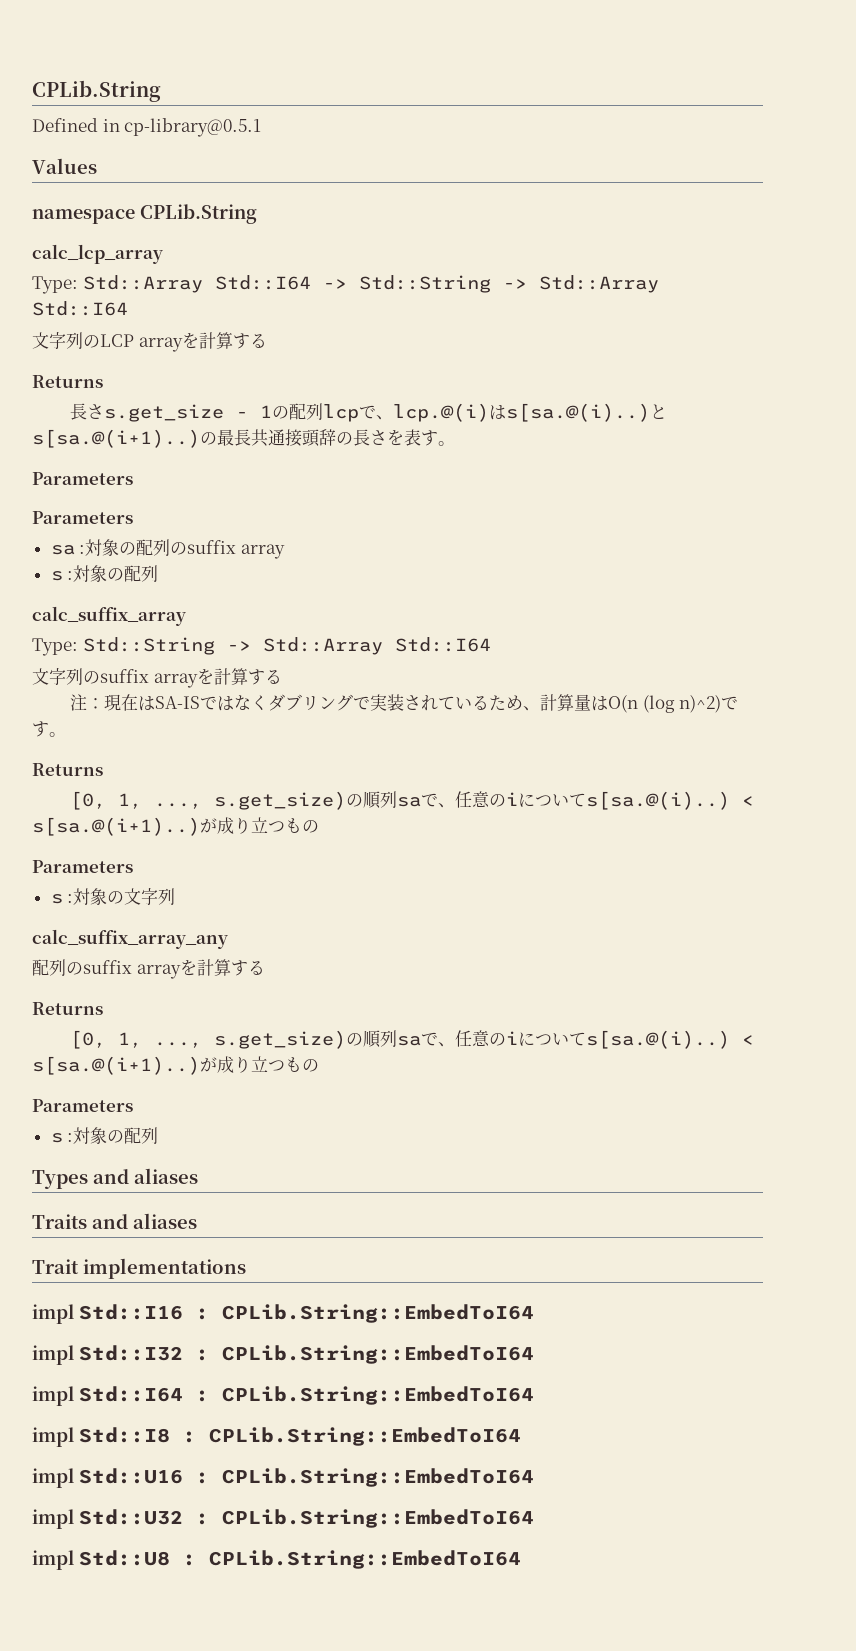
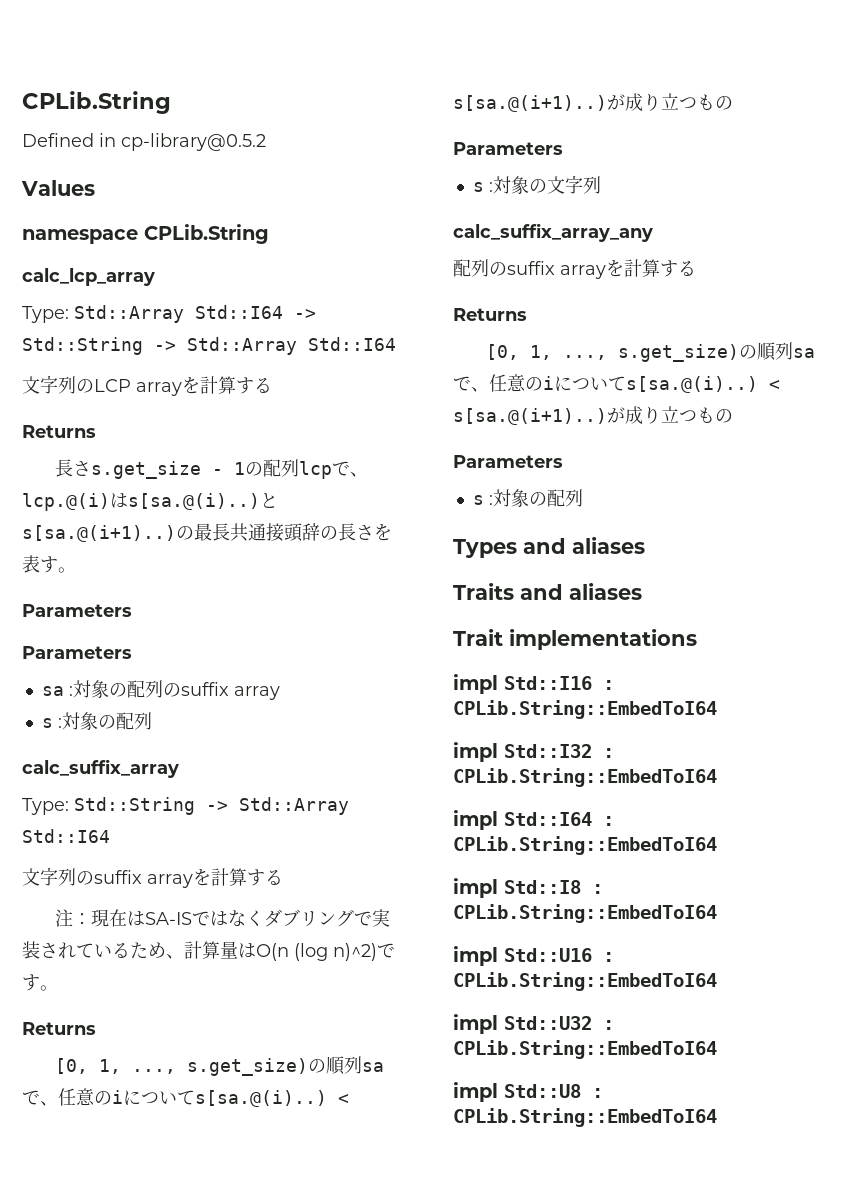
- Defined in cp-library@0.5.1
+ Defined in cp-library@0.5.2

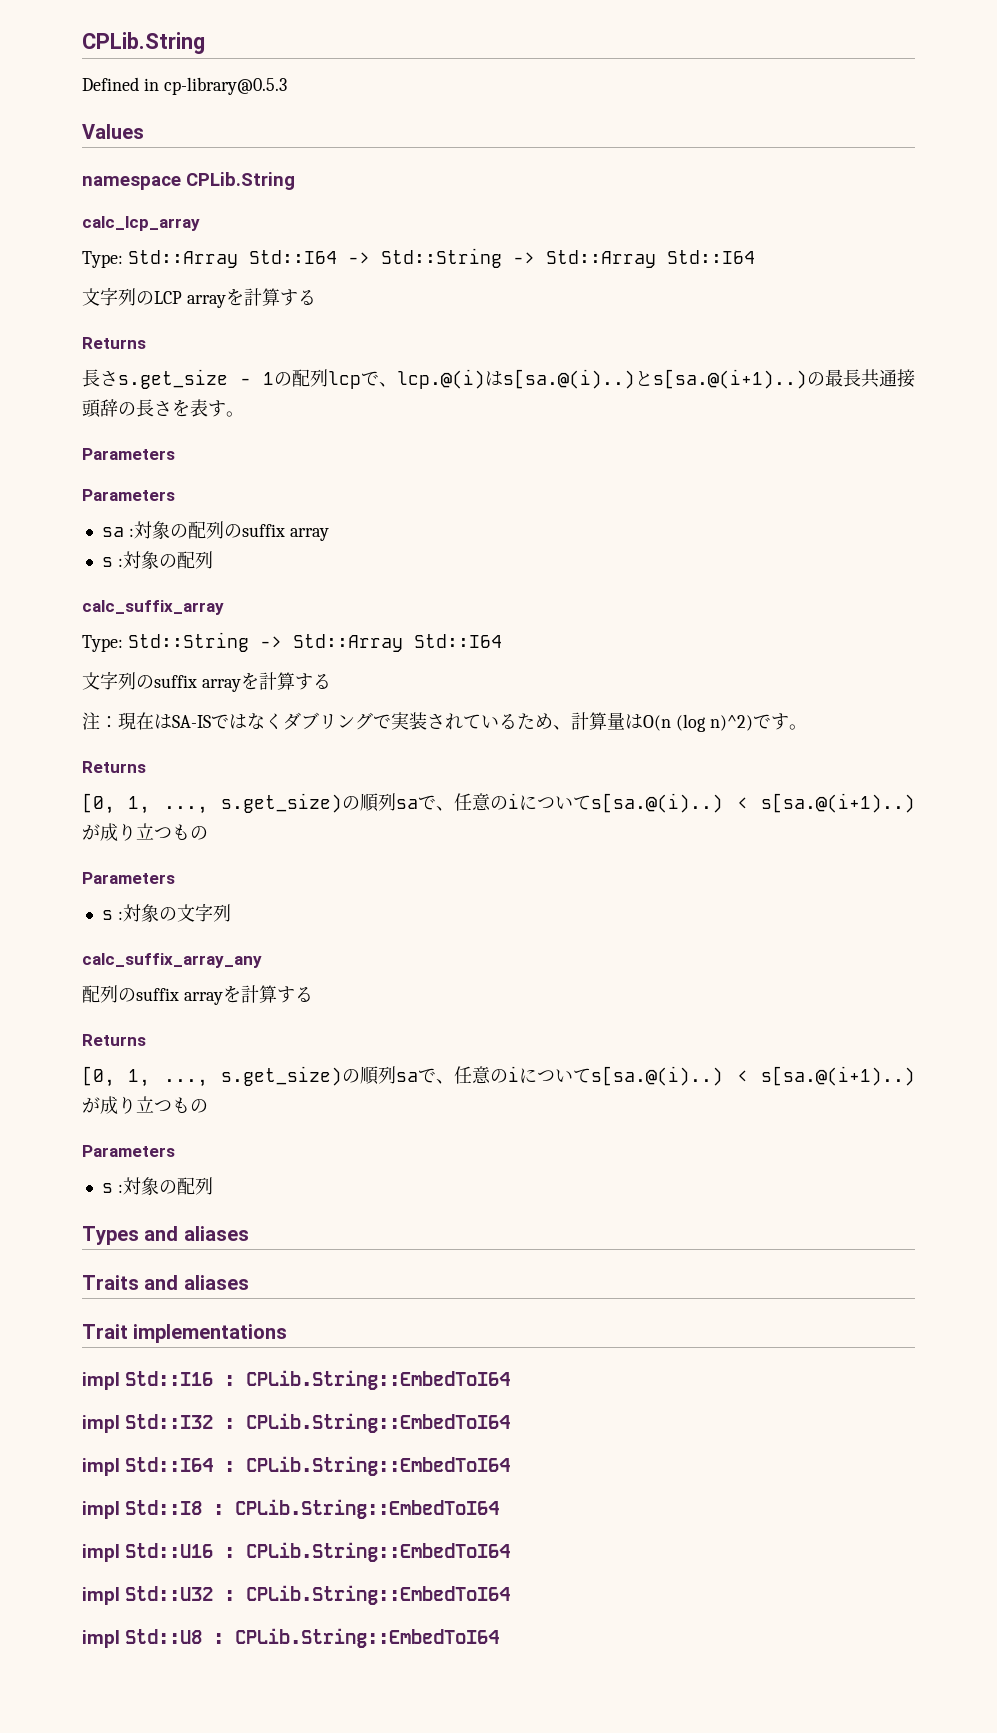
- Defined in cp-library@0.5.2
+ Defined in cp-library@0.5.3

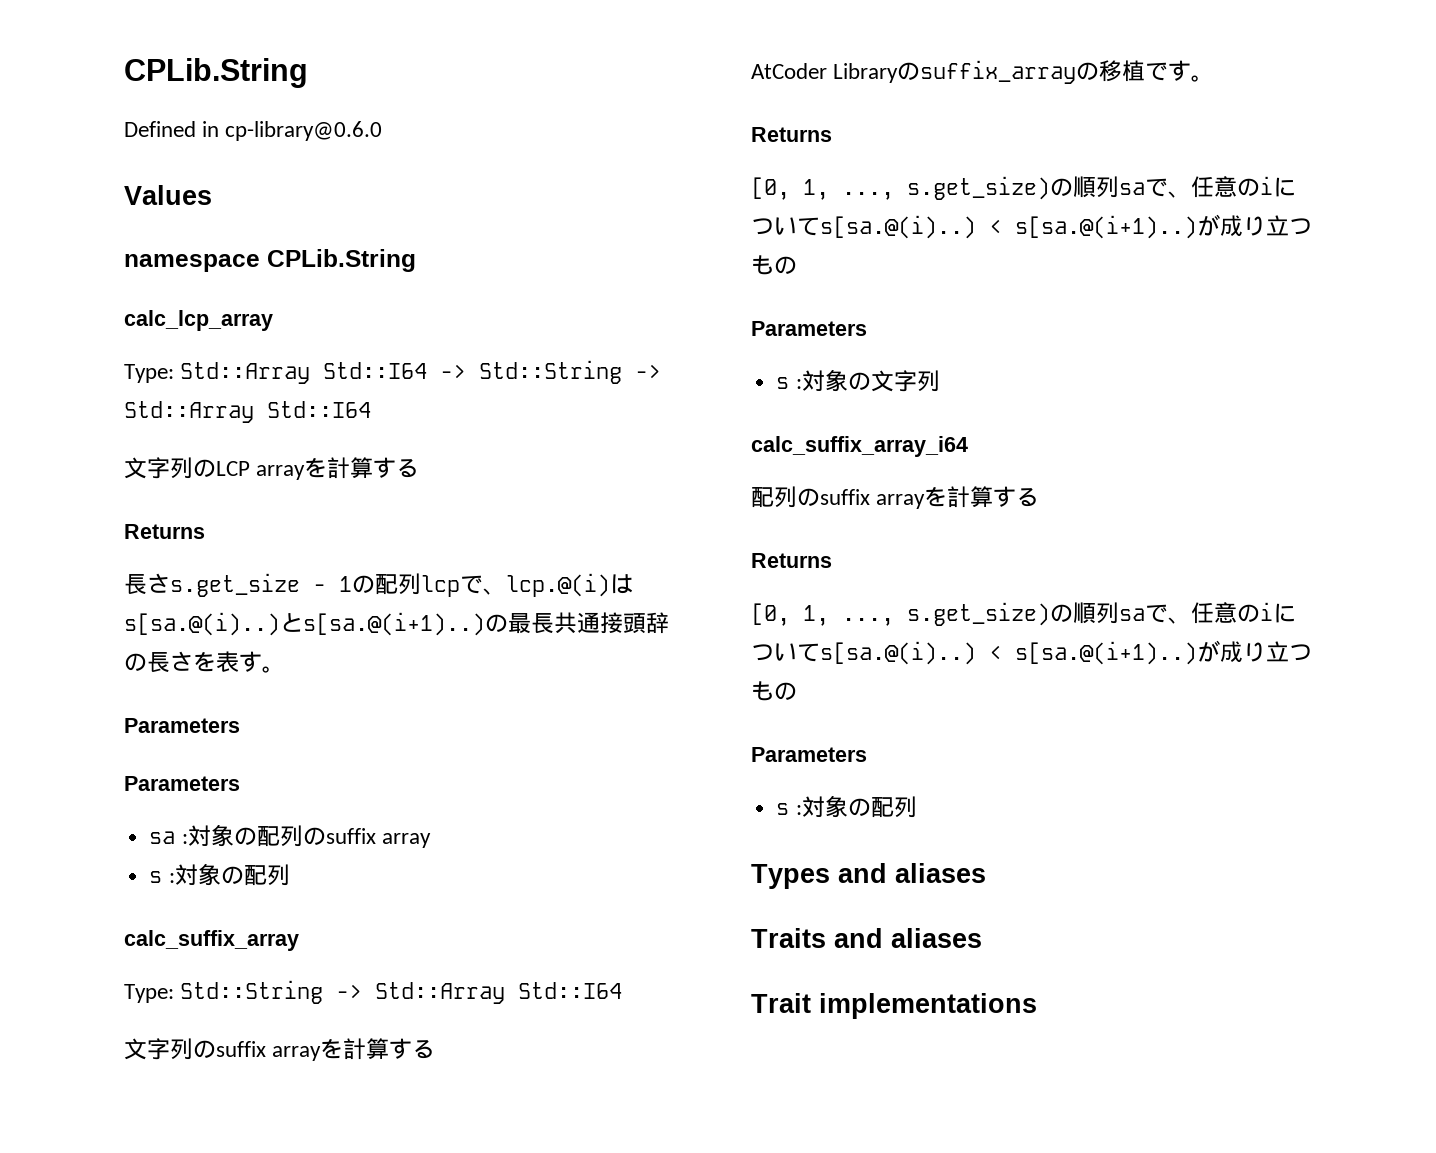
- Defined in cp-library@0.5.3
+ Defined in cp-library@0.6.0
- 注：現在はSA-ISではなくダブリングで実装されているため、計算量はO(n (log n)^2)です。
+ AtCoder Libraryのsuffix_arrayの移植です。
- calc_suffix_array_any
+ calc_suffix_array_i64
- impl Std::I16 : CPLib.String::EmbedToI64
- impl Std::I32 : CPLib.String::EmbedToI64
- impl Std::I64 : CPLib.String::EmbedToI64
- impl Std::I8 : CPLib.String::EmbedToI64
- impl Std::U16 : CPLib.String::EmbedToI64
- impl Std::U32 : CPLib.String::EmbedToI64
- impl Std::U8 : CPLib.String::EmbedToI64

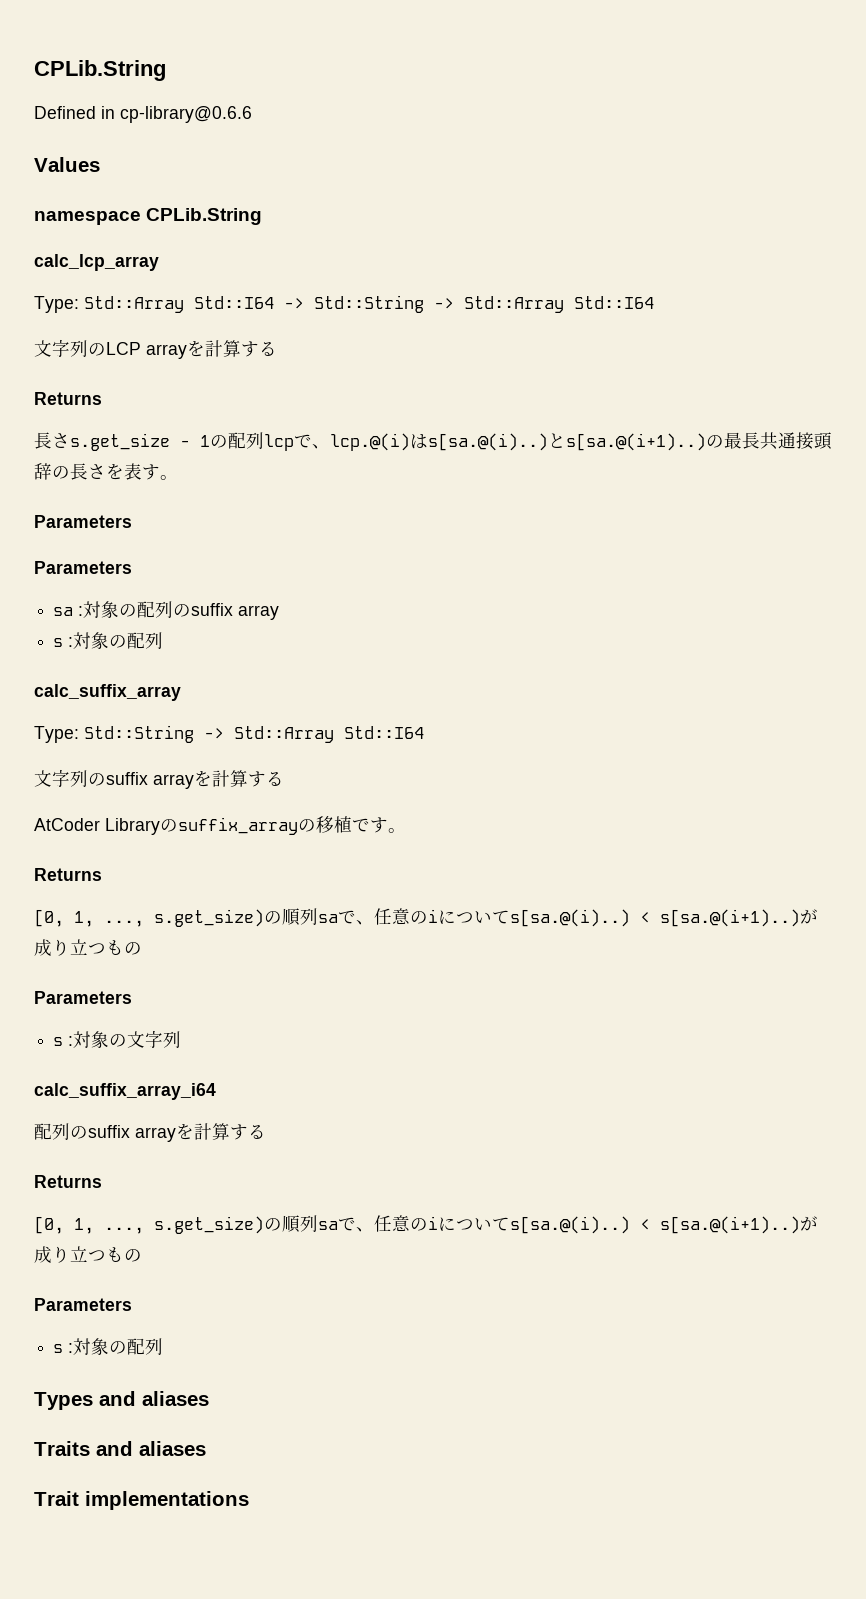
- Defined in cp-library@0.6.0
+ Defined in cp-library@0.6.6

